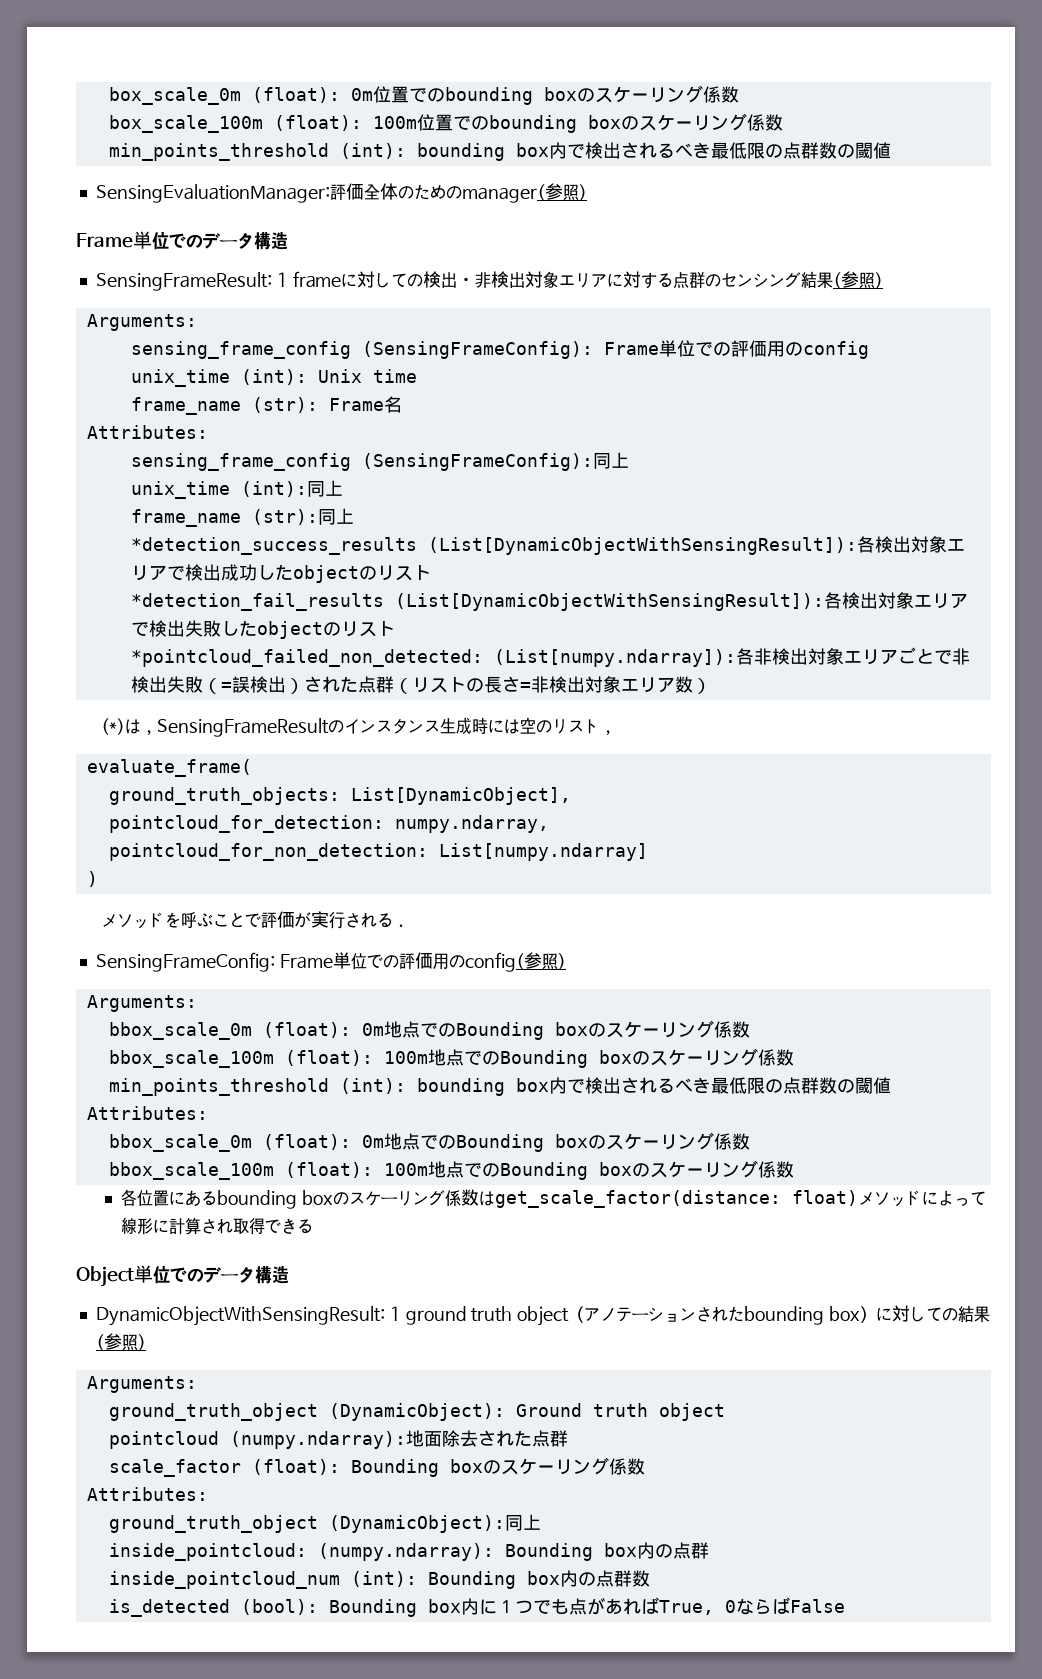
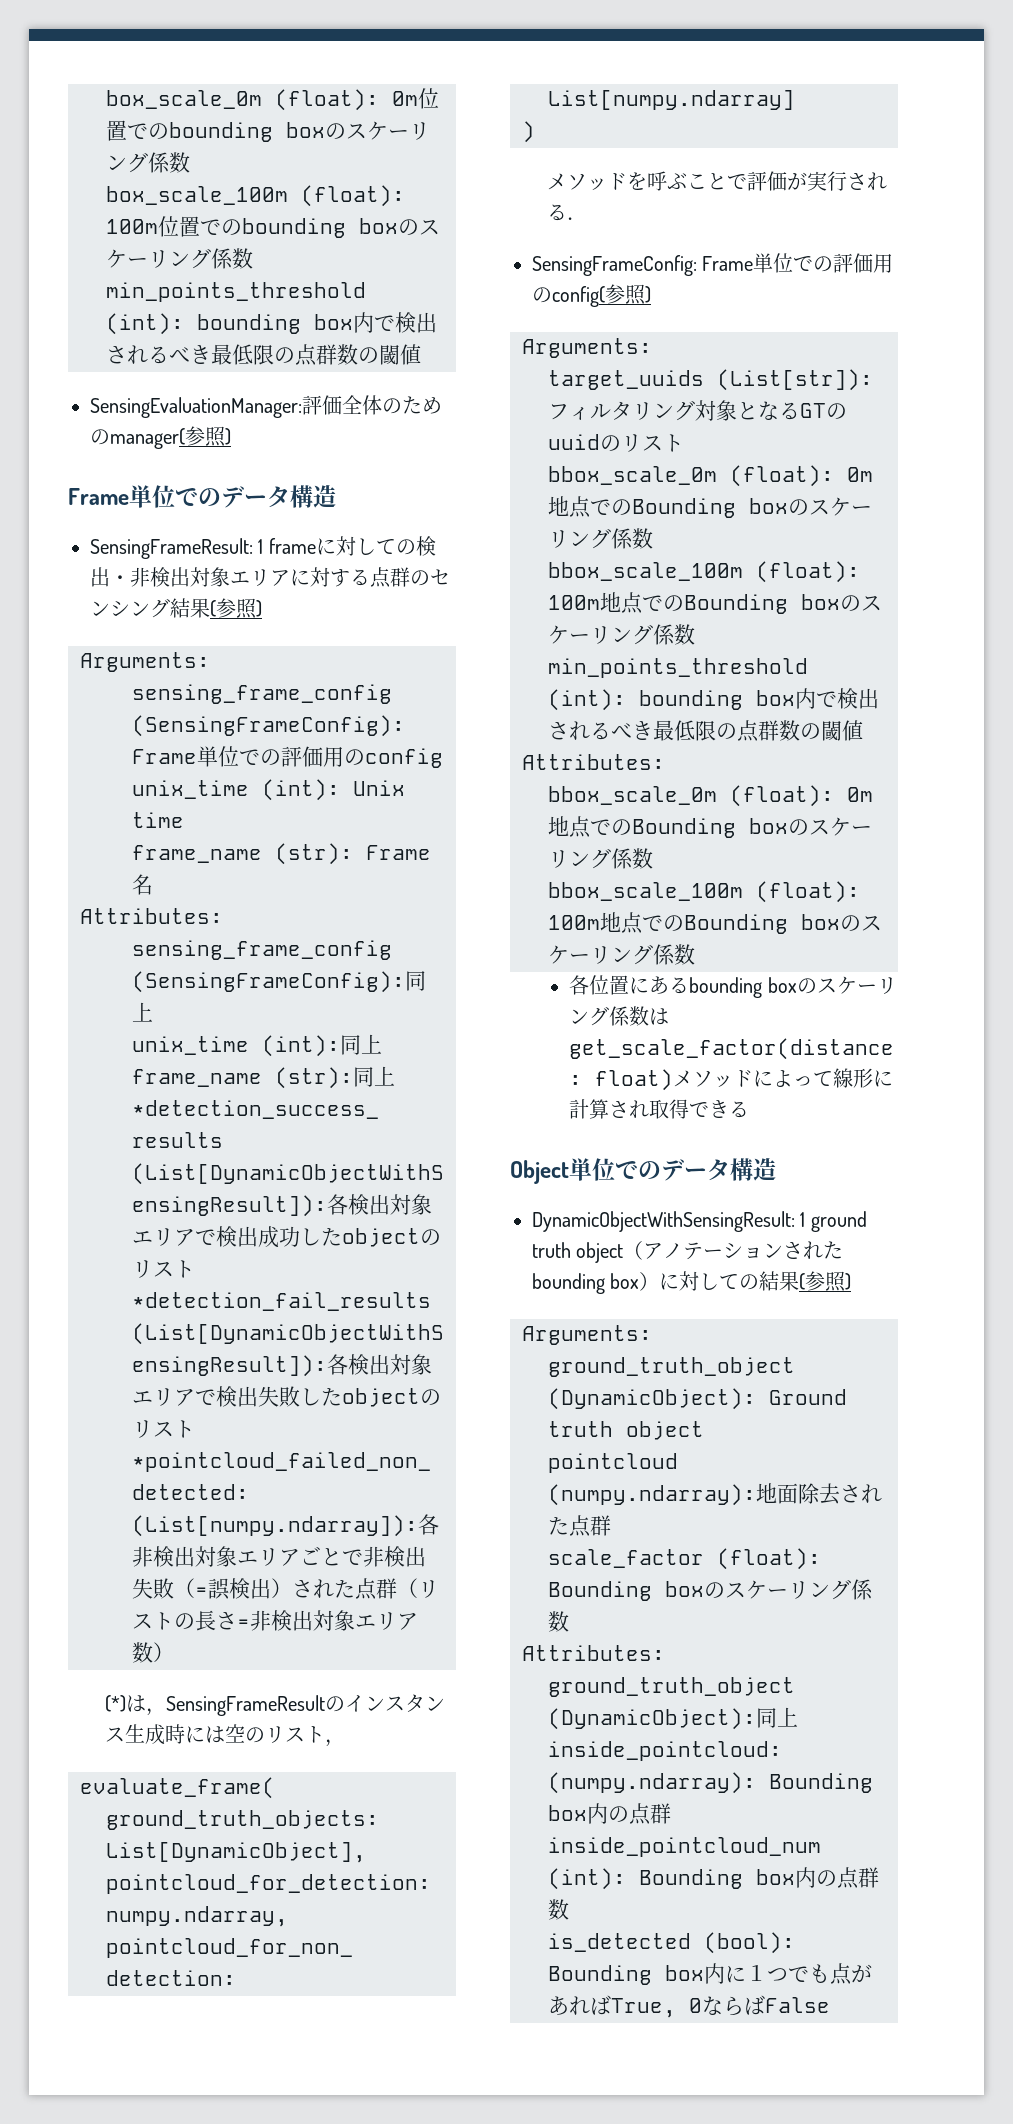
+ target_uuids (List[str]):フィルタリング対象となるGTのuuidのリスト

